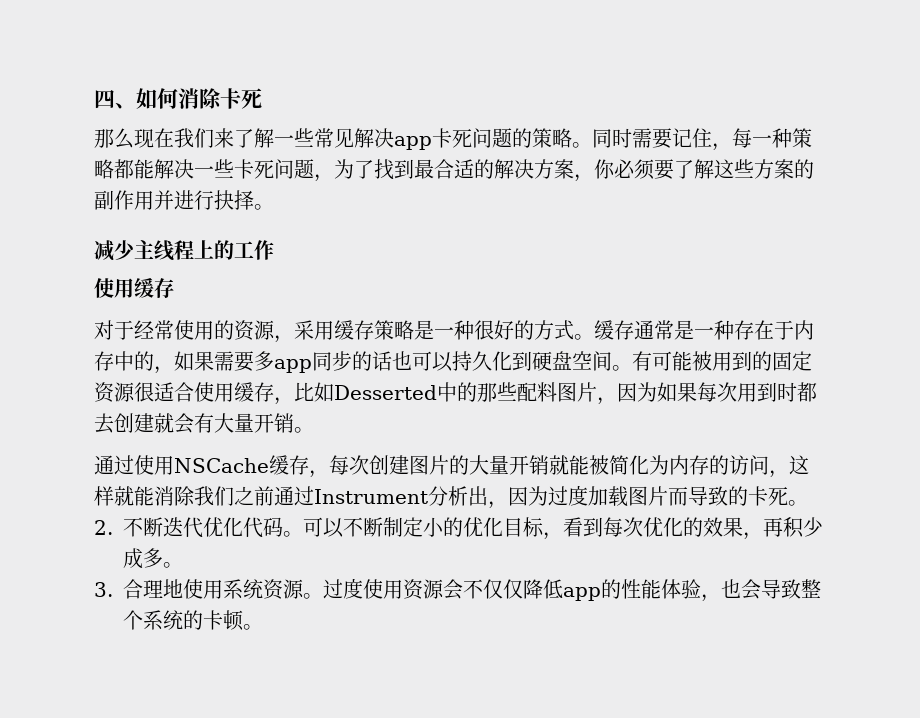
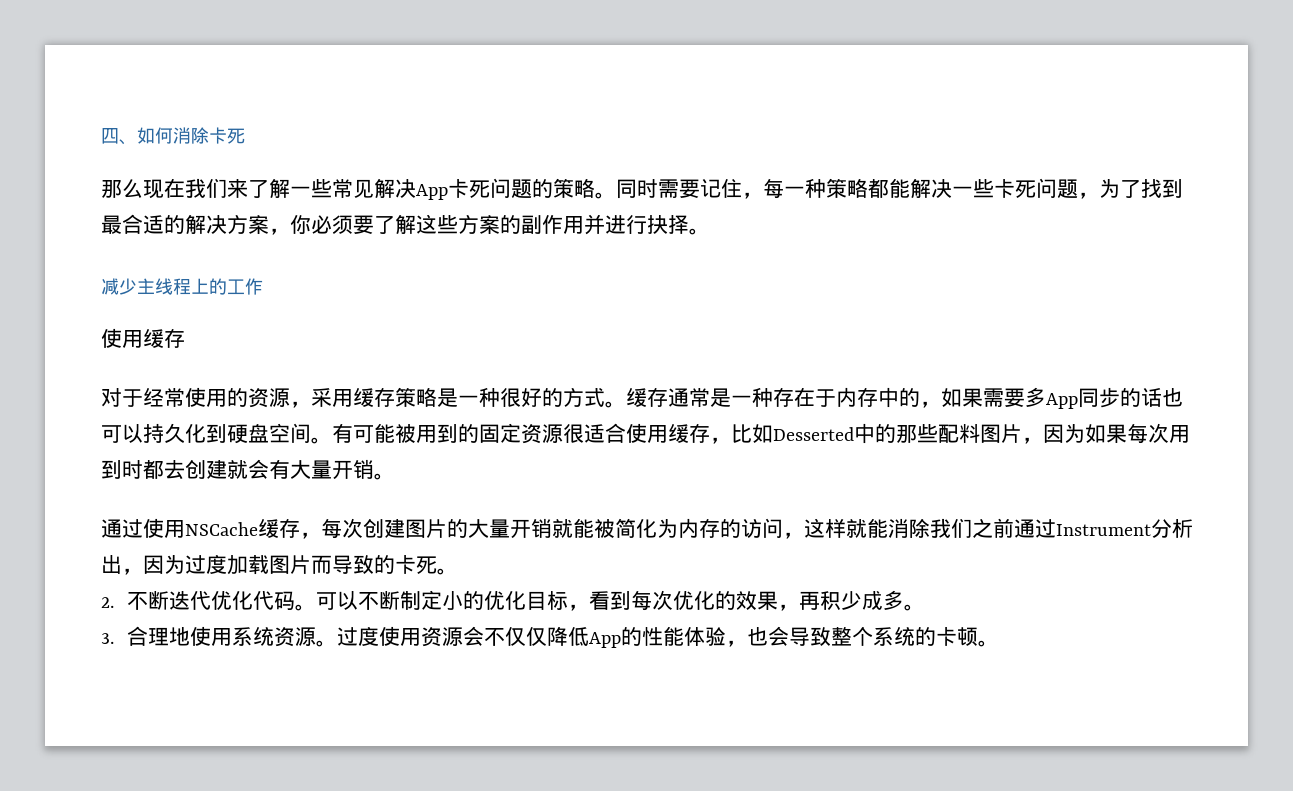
- 那么现在我们来了解一些常见解决app卡死问题的策略。
+ 那么现在我们来了解一些常见解决App卡死问题的策略。
- 缓存通常是一种存在于内存中的，如果需要多app同步的话也可以持久化到硬盘空间。
+ 缓存通常是一种存在于内存中的，如果需要多App同步的话也可以持久化到硬盘空间。
- 过度使用资源会不仅仅降低app的性能体验，也会导致整个系统的卡顿。
+ 过度使用资源会不仅仅降低App的性能体验，也会导致整个系统的卡顿。

